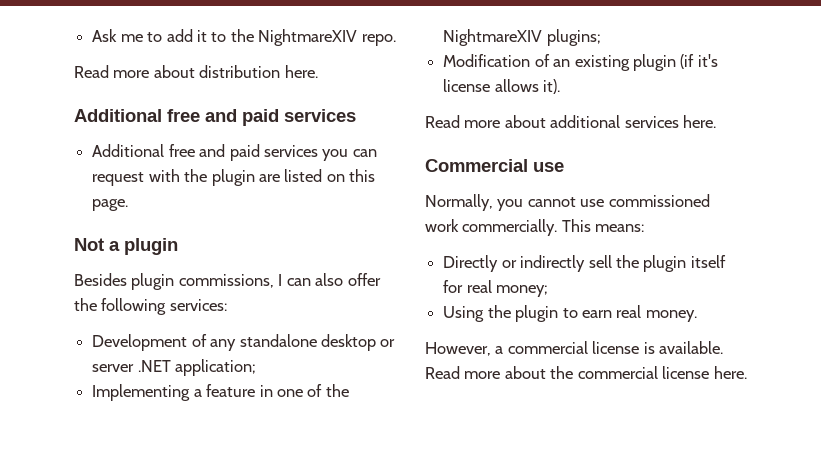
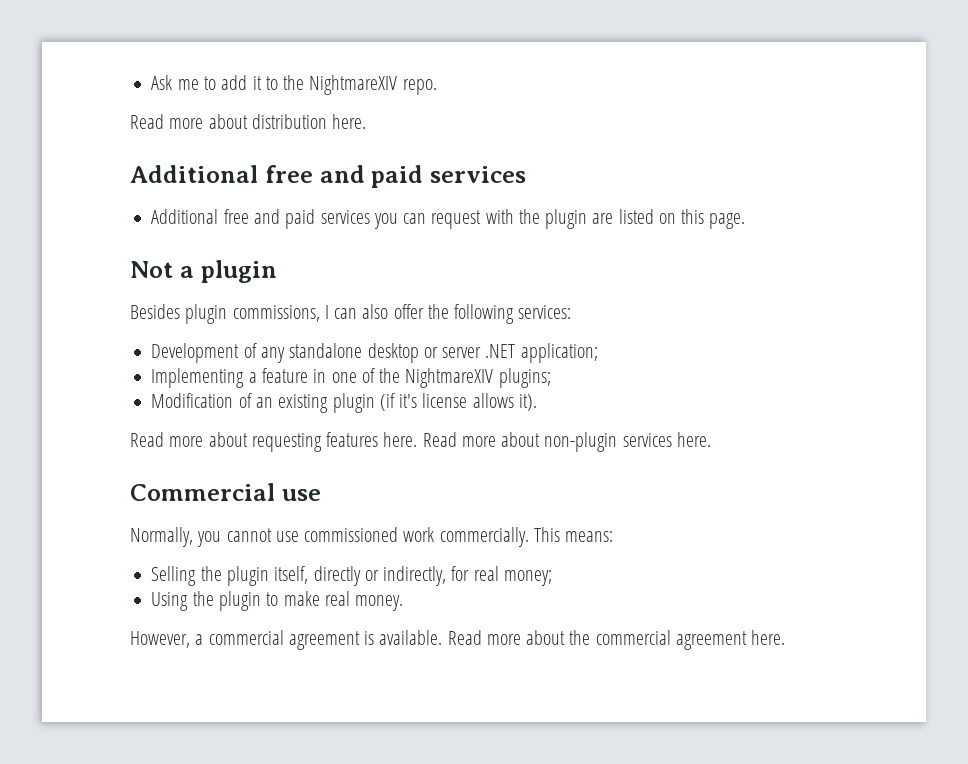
- Read more about additional services here.
+ Read more about requesting features here. Read more about non-plugin services here.
- Directly or indirectly sell the plugin itself for real money;
+ Selling the plugin itself, directly or indirectly, for real money;
- Using the plugin to earn real money.
+ Using the plugin to make real money.
- However, a commercial license is available.
+ However, a commercial agreement is available.
- Read more about the commercial license here.
+ Read more about the commercial agreement here.

